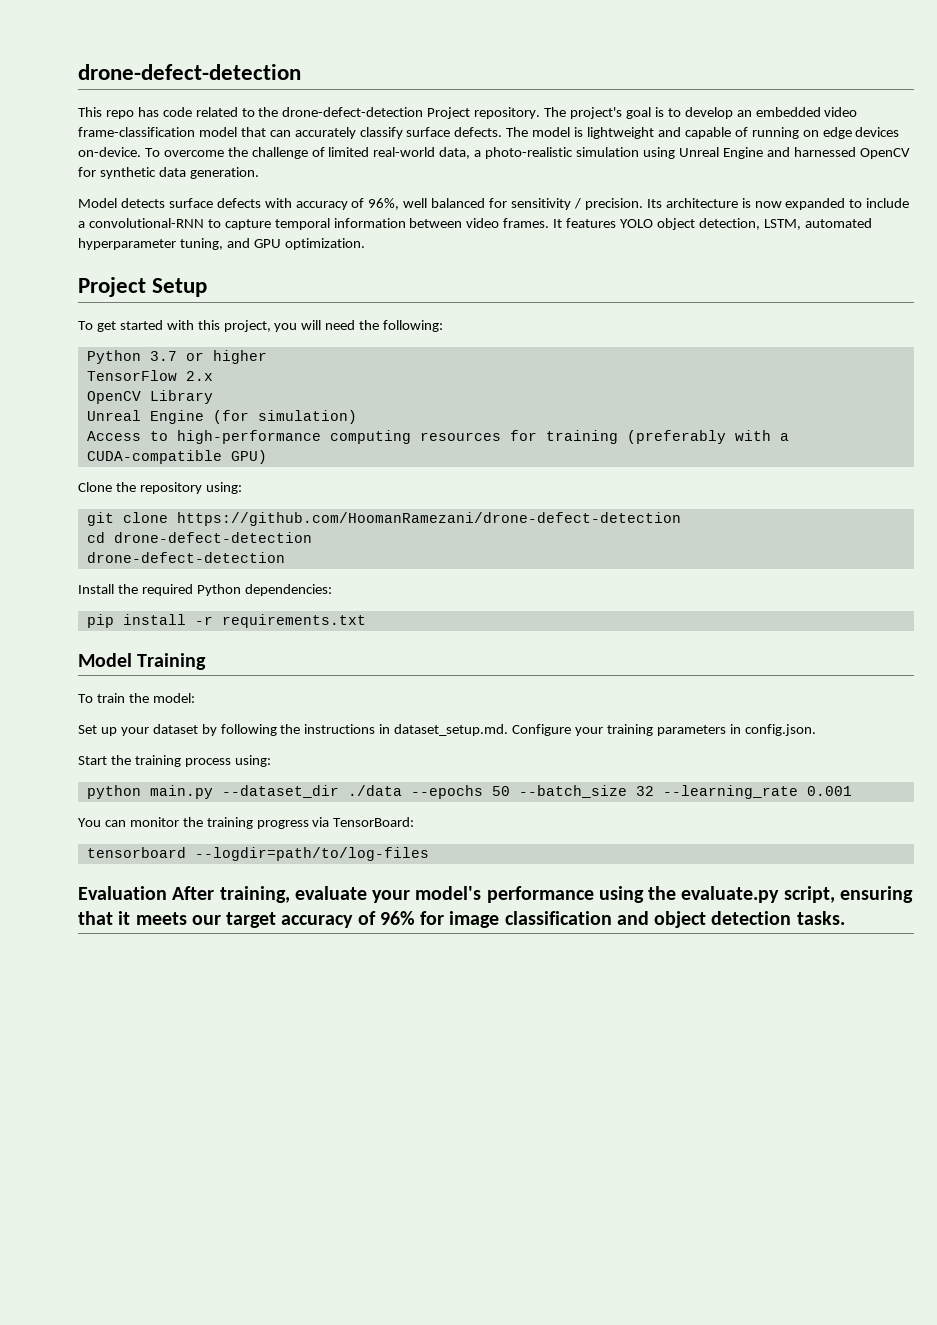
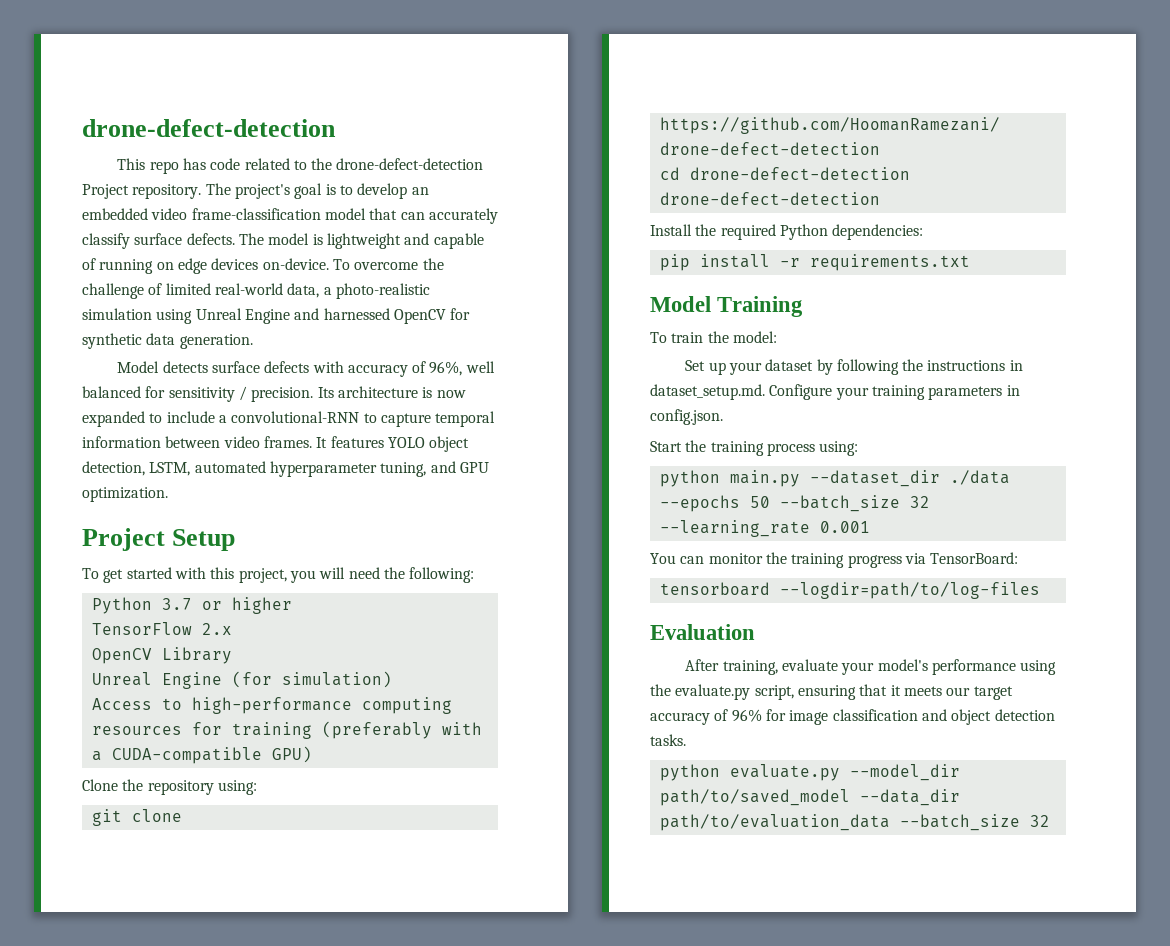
- Evaluation After training, evaluate your model's performance using the evaluate.py script, ensuring that it meets our target accuracy of 96% for image classification and object detection tasks.
+ Evaluation
+ After training, evaluate your model's performance using the evaluate.py script, ensuring that it meets our target accuracy of 96% for image classification and object detection tasks.
+ python evaluate.py --model_dir path/to/saved_model --data_dir path/to/evaluation_data --batch_size 32

